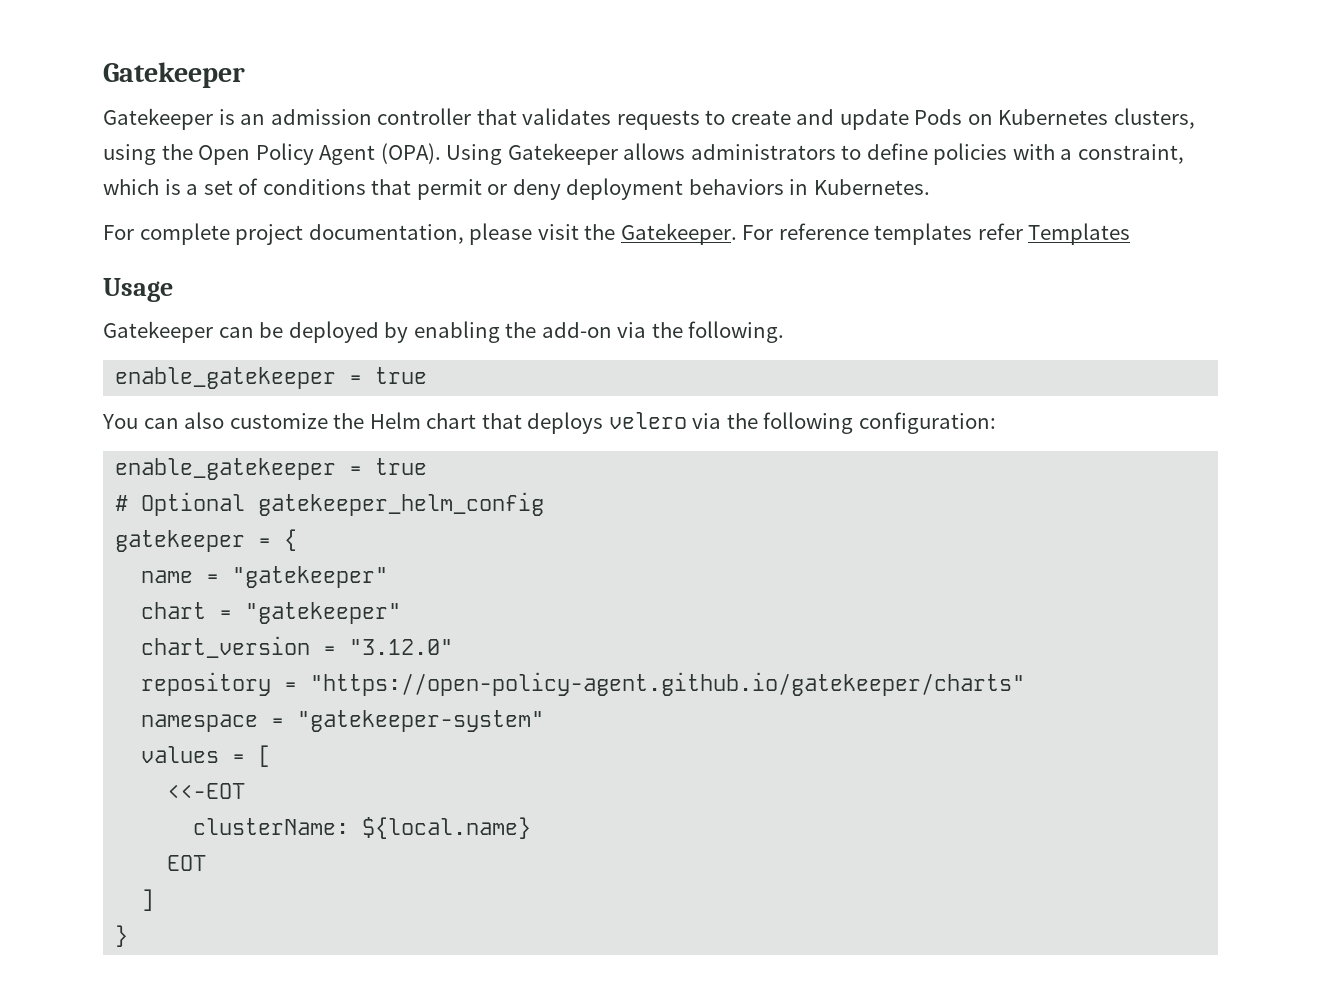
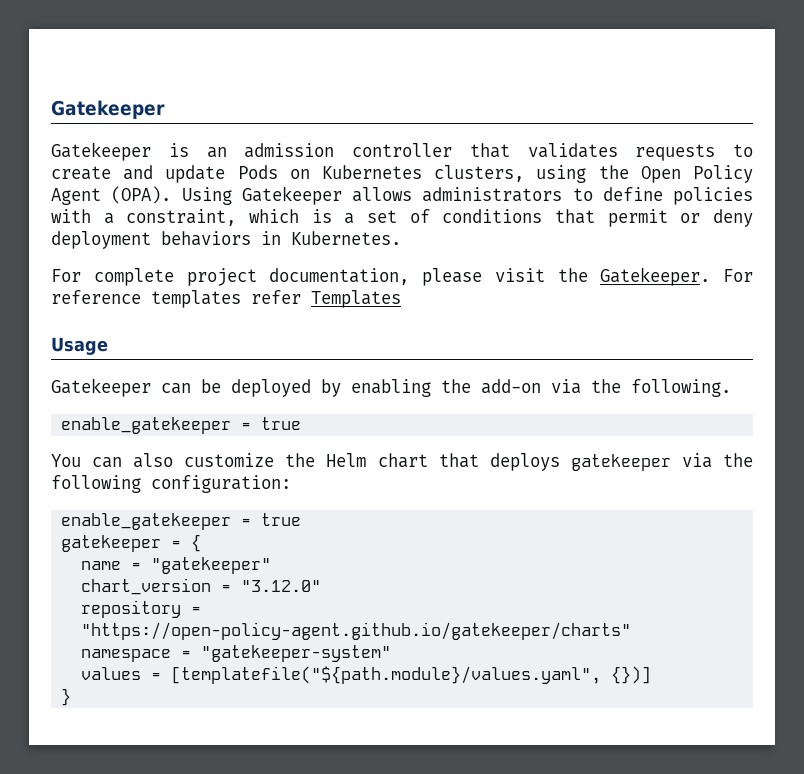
- You can also customize the Helm chart that deploys velero via the following configuration:
+ You can also customize the Helm chart that deploys gatekeeper via the following configuration:
- # Optional gatekeeper_helm_config
- chart = "gatekeeper"
- values = [
- <<-EOT
- clusterName: ${local.name}
- EOT
- ]
+ values = [templatefile("${path.module}/values.yaml", {})]

